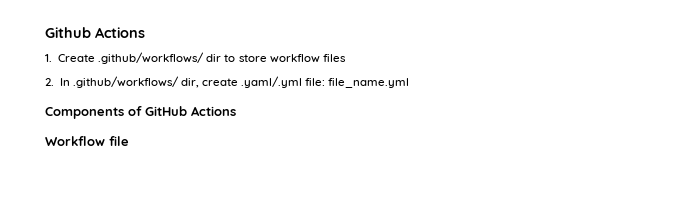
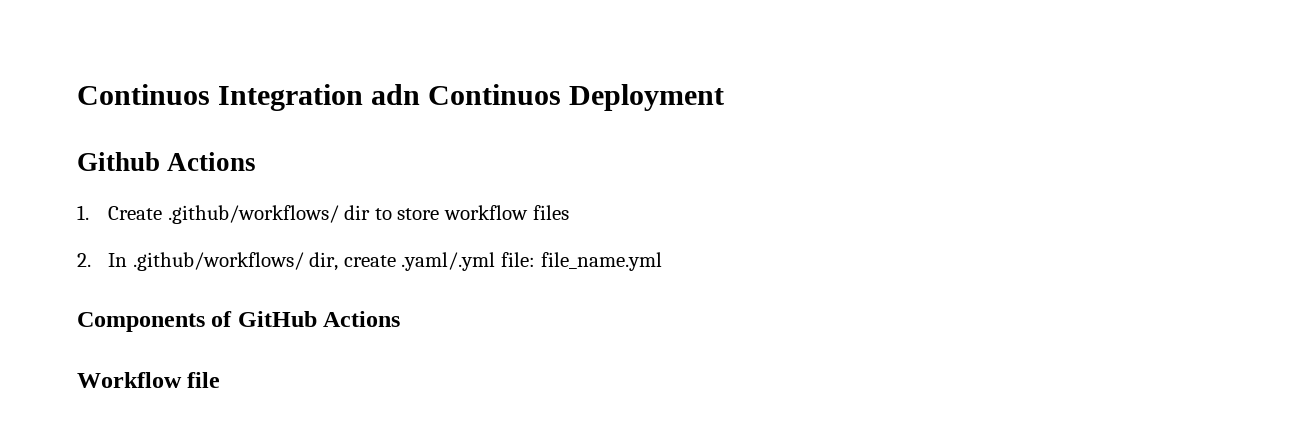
+ Continuos Integration adn Continuos Deployment

